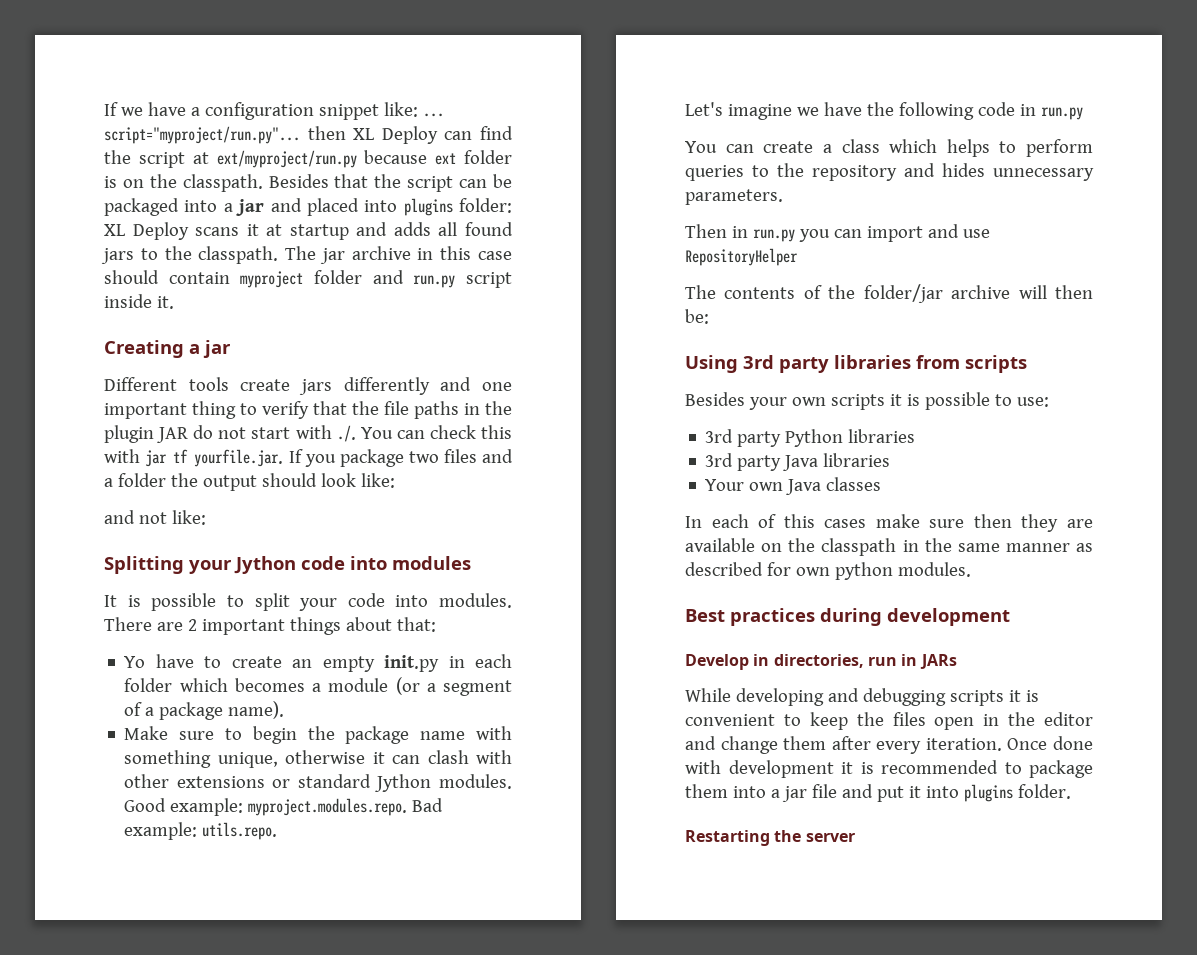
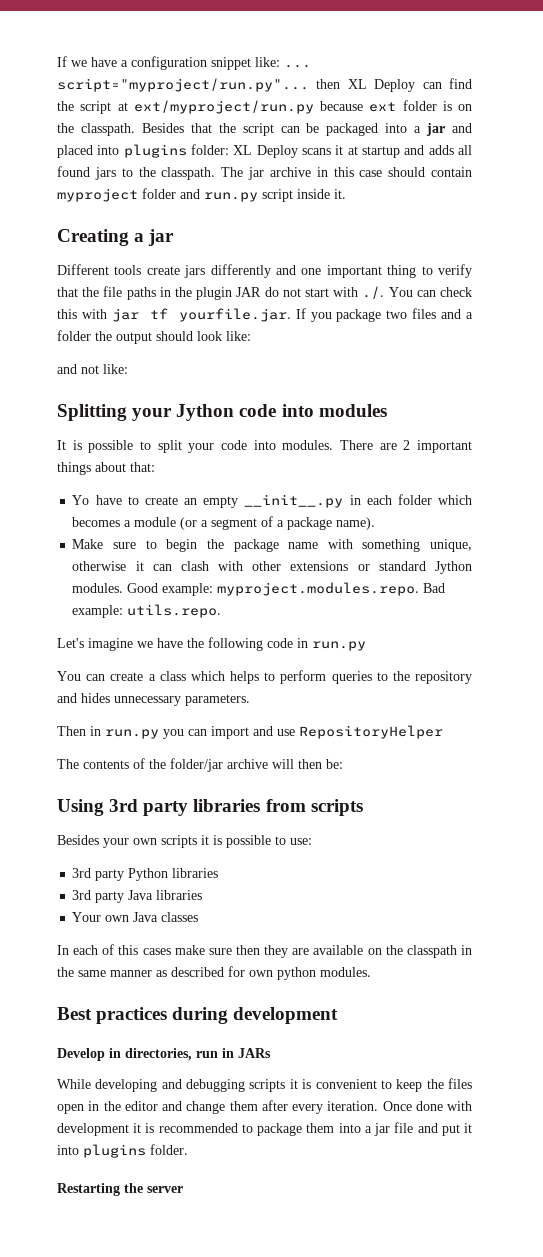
- Yo have to create an empty init.py in each folder which becomes a module (or a segment of a package name).
+ Yo have to create an empty __init__.py in each folder which becomes a module (or a segment of a package name).

